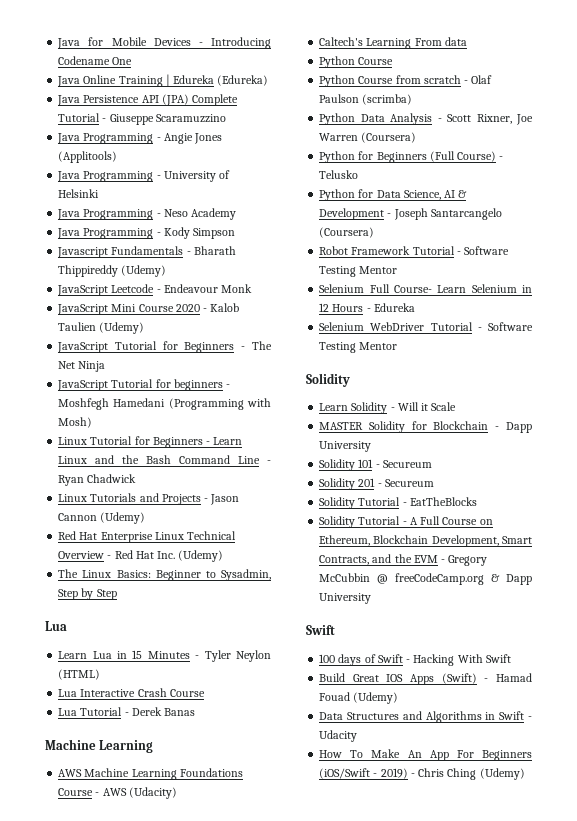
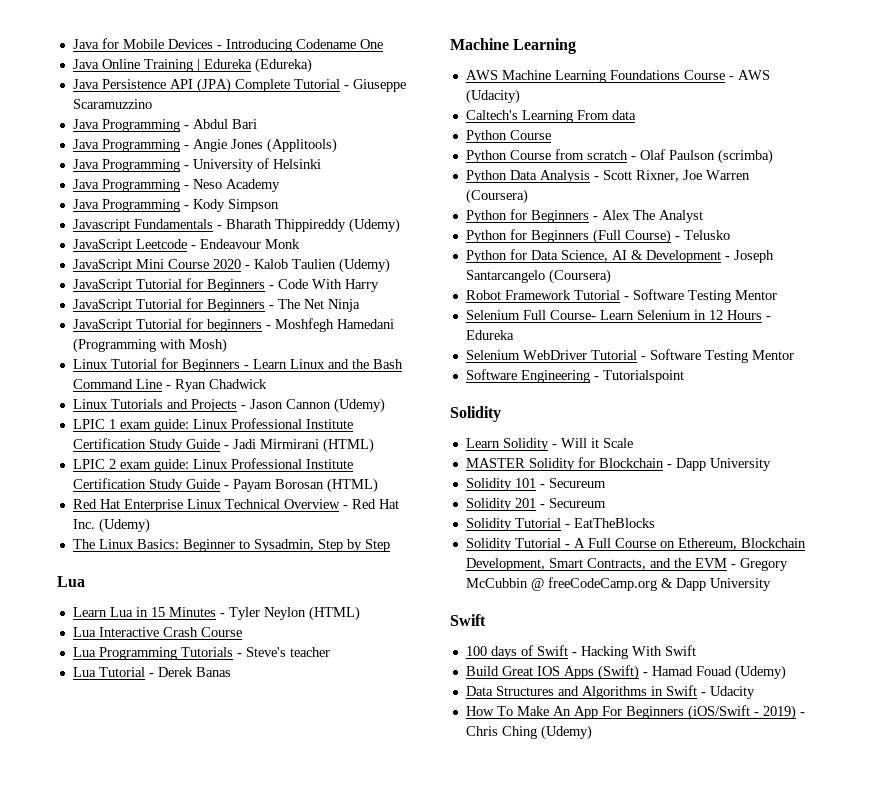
+ Java Programming - Abdul Bari
+ JavaScript Tutorial for Beginners - Code With Harry
+ LPIC 1 exam guide: Linux Professional Institute Certification Study Guide - Jadi Mirmirani (HTML)
+ LPIC 2 exam guide: Linux Professional Institute Certification Study Guide - Payam Borosan (HTML)
+ Lua Programming Tutorials - Steve's teacher
+ Python for Beginners - Alex The Analyst
+ Software Engineering - Tutorialspoint

